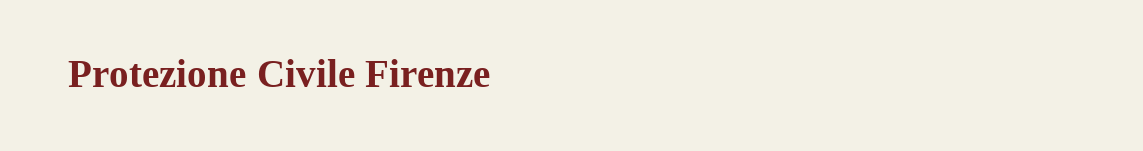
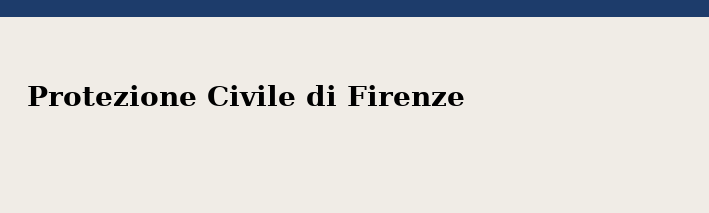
- Protezione Civile Firenze
+ Protezione Civile di Firenze

